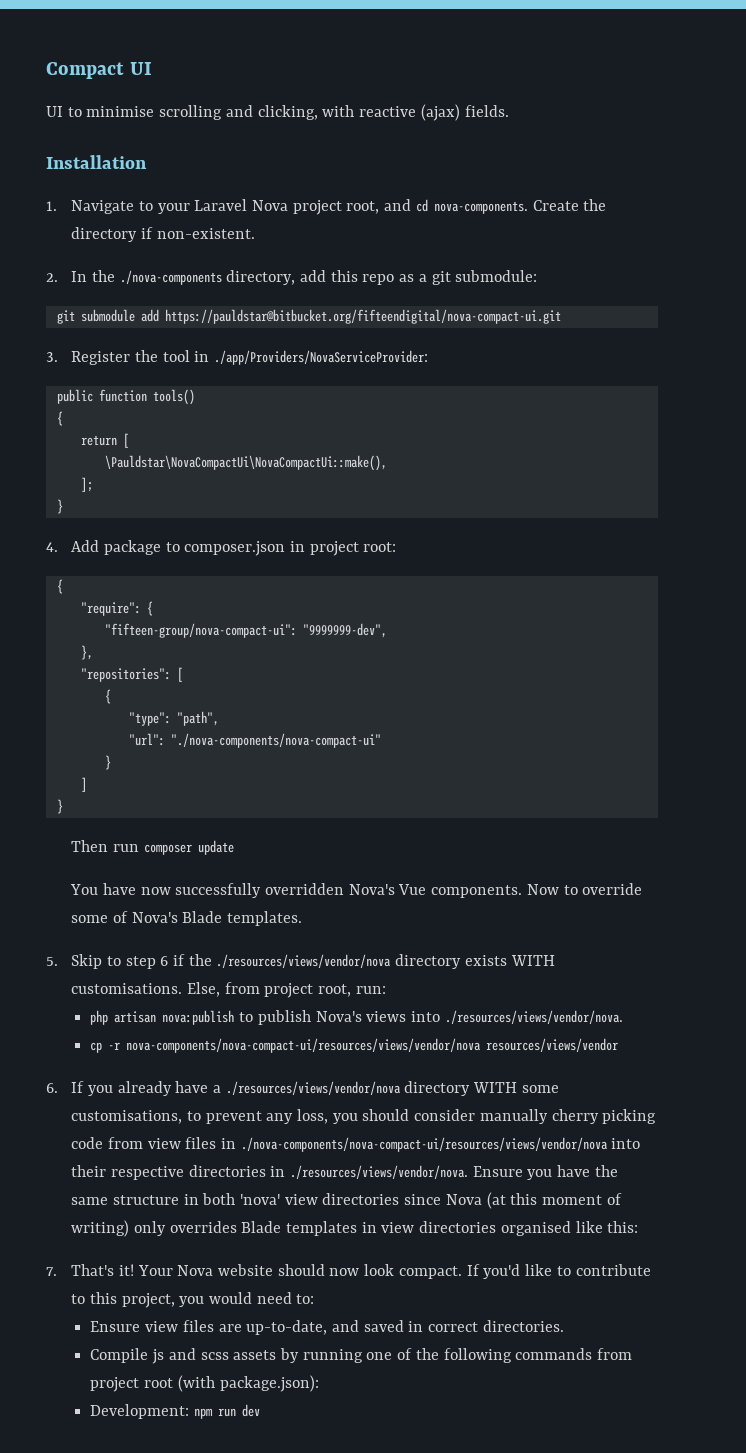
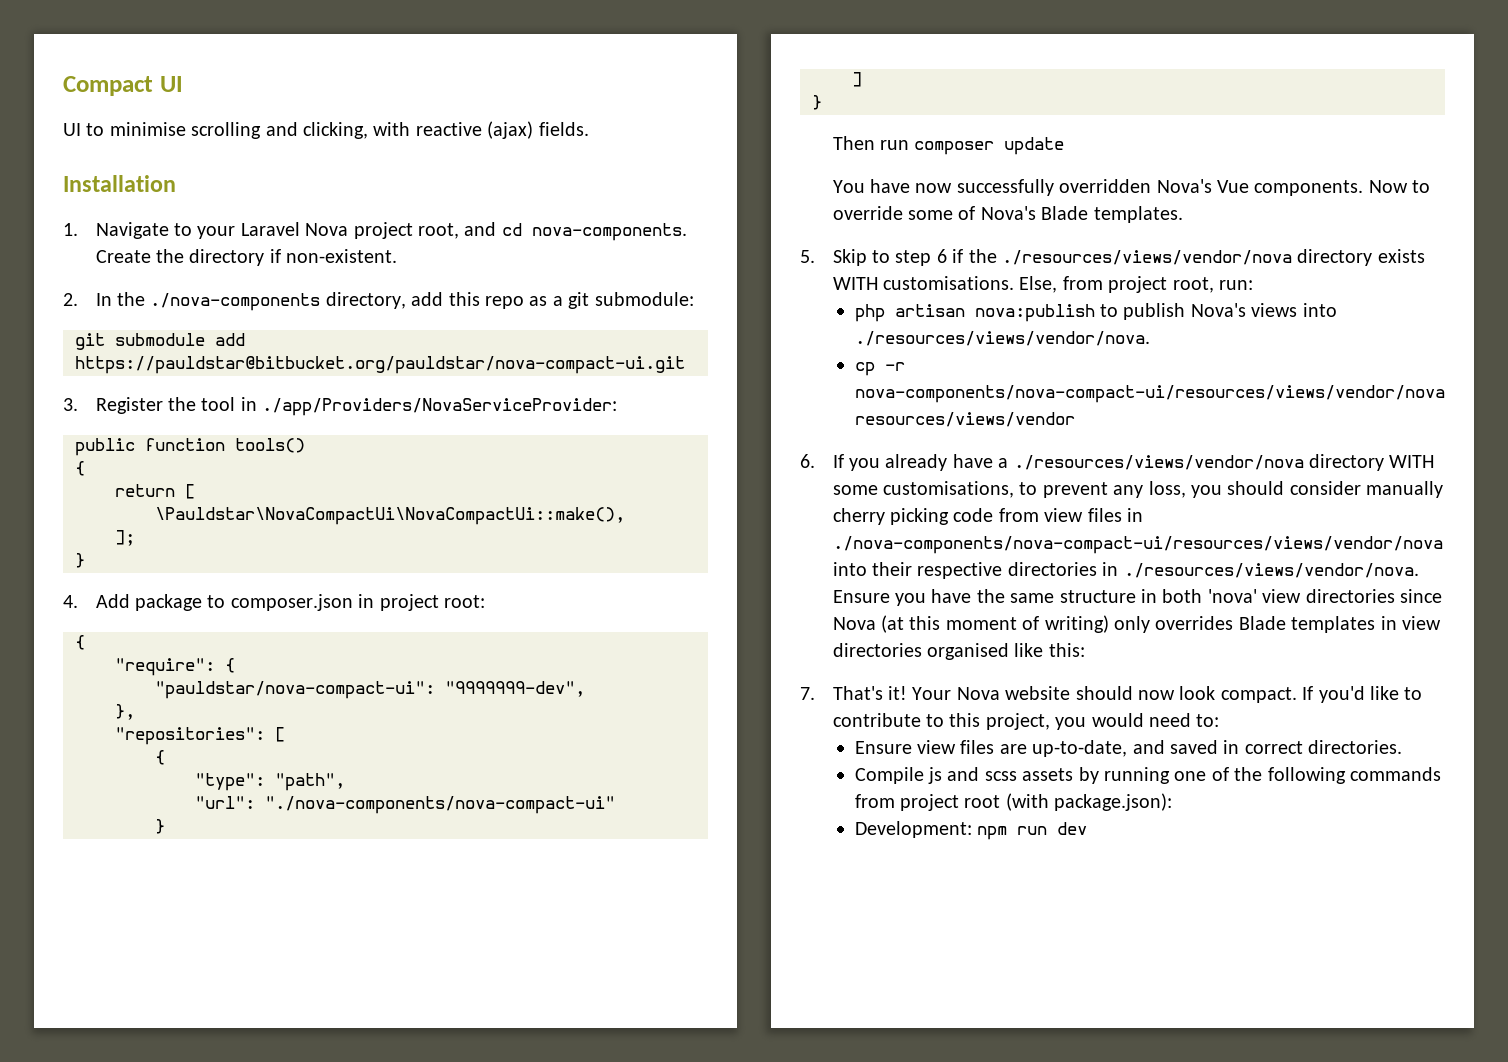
- git submodule add https://pauldstar@bitbucket.org/fifteendigital/nova-compact-ui.git
+ git submodule add https://pauldstar@bitbucket.org/pauldstar/nova-compact-ui.git
- "fifteen-group/nova-compact-ui": "9999999-dev",
+ "pauldstar/nova-compact-ui": "9999999-dev",

